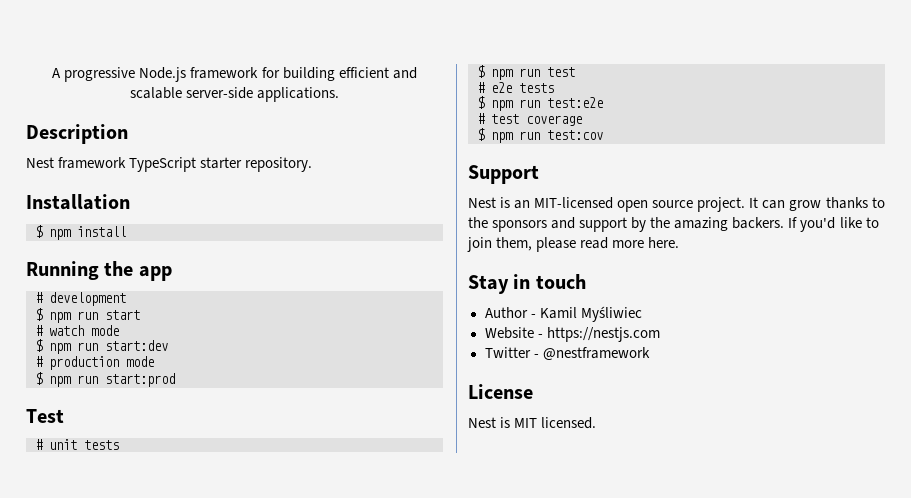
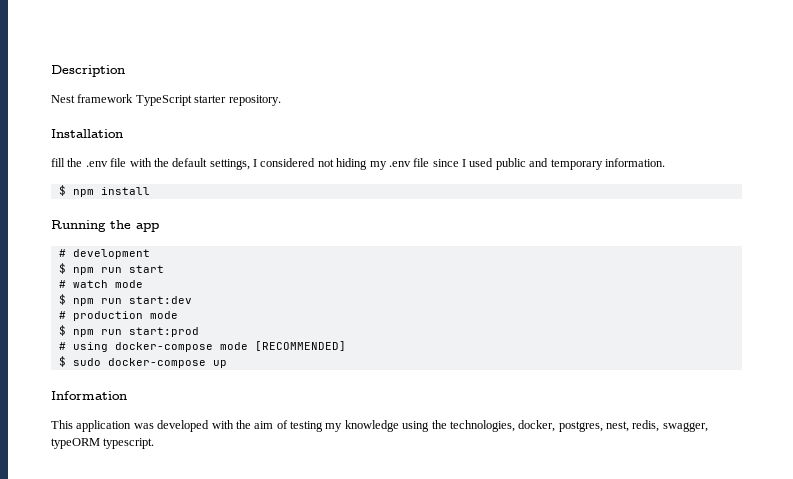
- A progressive Node.js framework for building efficient and scalable server-side applications.
+ fill the .env file with the default settings, I considered not hiding my .env file since I used public and temporary information.
- Test
- # unit tests
- $ npm run test
- # e2e tests
- $ npm run test:e2e
- # test coverage
- $ npm run test:cov
- Support
- Nest is an MIT-licensed open source project. It can grow thanks to the sponsors and support by the amazing backers. If you'd like to join them, please read more here.
- Stay in touch
- Author - Kamil Myśliwiec
- Website - https://nestjs.com
- Twitter - @nestframework
- License
- Nest is MIT licensed.
+ # using docker-compose mode [RECOMMENDED]
+ $ sudo docker-compose up
+ Information
+ This application was developed with the aim of testing my knowledge using the technologies, docker, postgres, nest, redis, swagger, typeORM typescript.

